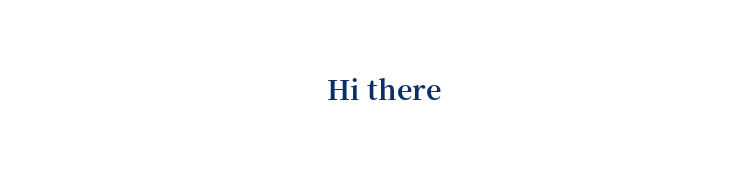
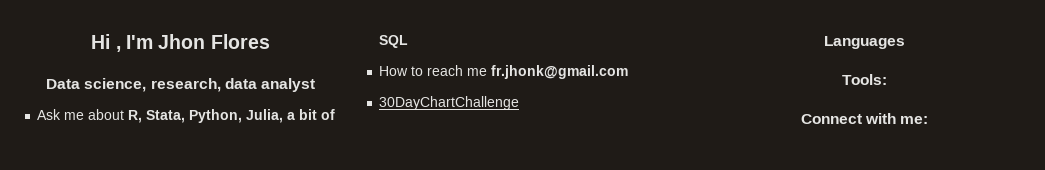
- Hi there
+ Hi , I'm Jhon Flores
+ Data science, research, data analyst
+ Ask me about R, Stata, Python, Julia, a bit of SQL
+ How to reach me fr.jhonk@gmail.com
+ 30DayChartChallenge
+ Languages
+ Tools:
+ Connect with me:

